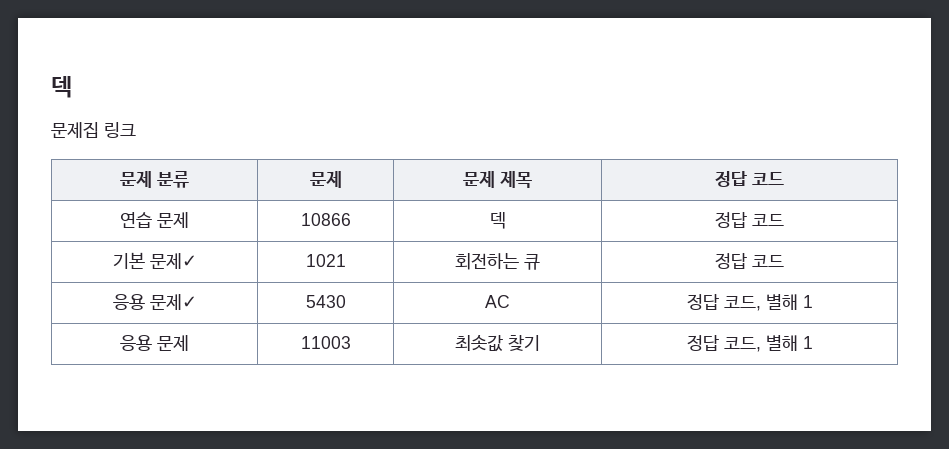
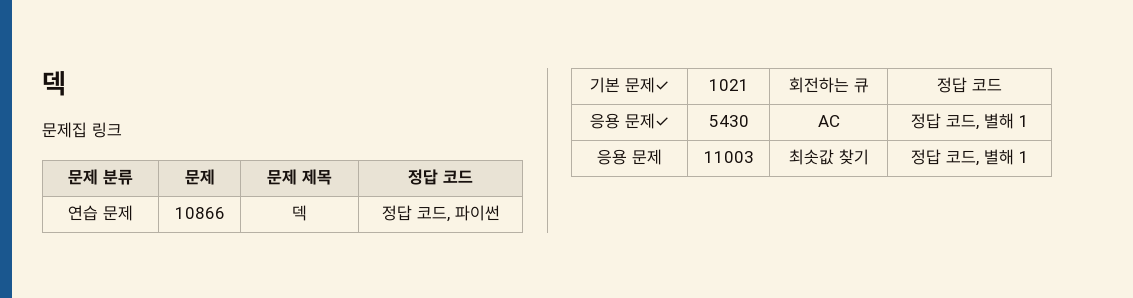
- 연습 문제 | 10866 | 덱 | 정답 코드
+ 연습 문제 | 10866 | 덱 | 정답 코드, 파이썬

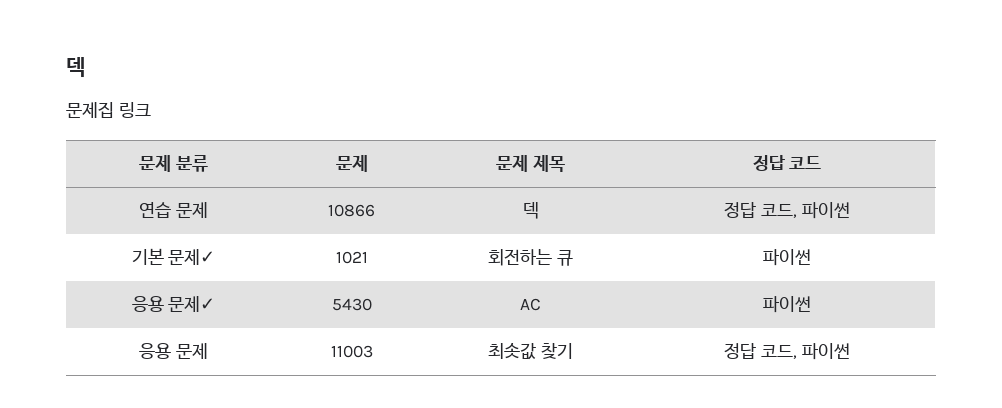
- 기본 문제✓ | 1021 | 회전하는 큐 | 정답 코드
+ 기본 문제✓ | 1021 | 회전하는 큐 | 파이썬
- 응용 문제✓ | 5430 | AC | 정답 코드, 별해 1
+ 응용 문제✓ | 5430 | AC | 파이썬
- 응용 문제 | 11003 | 최솟값 찾기 | 정답 코드, 별해 1
+ 응용 문제 | 11003 | 최솟값 찾기 | 정답 코드, 파이썬

